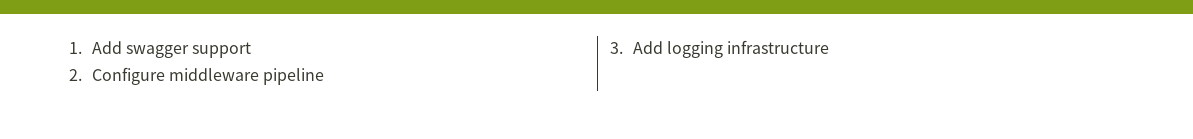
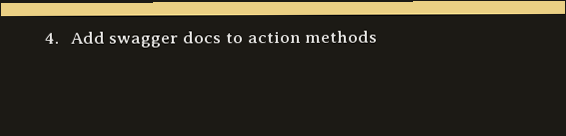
- 1. Add swagger support
- 2. Configure middleware pipeline
- 3. Add logging infrastructure
+ 4. Add swagger docs to action methods

